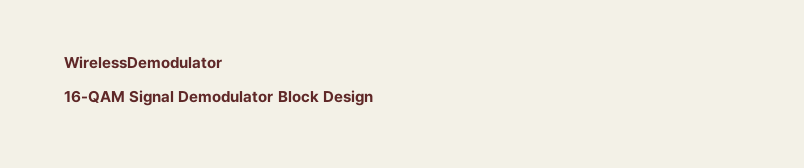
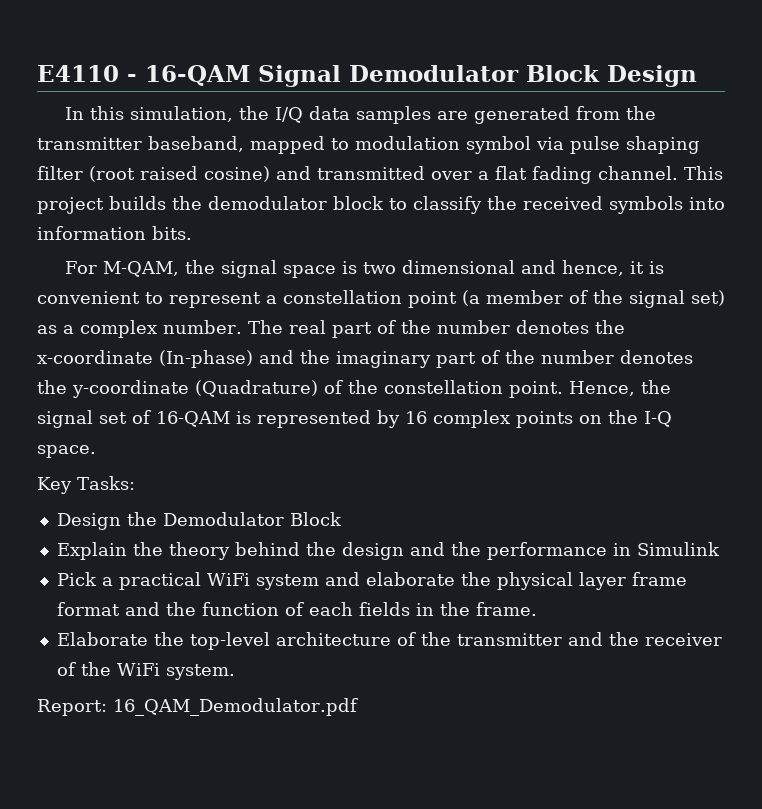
- WirelessDemodulator
- 16-QAM Signal Demodulator Block Design
+ E4110 - 16-QAM Signal Demodulator Block Design
+ In this simulation, the I/Q data samples are generated from the transmitter baseband, mapped to modulation symbol via pulse shaping filter (root raised cosine) and transmitted over a flat fading channel. This project builds the demodulator block to classify the received symbols into information bits.
+ For M-QAM, the signal space is two dimensional and hence, it is convenient to represent a constellation point (a member of the signal set) as a complex number. The real part of the number denotes the x-coordinate (In-phase) and the imaginary part of the number denotes the y-coordinate (Quadrature) of the constellation point. Hence, the signal set of 16-QAM is represented by 16 complex points on the I-Q space.
+ Key Tasks:
+ Design the Demodulator Block
+ Explain the theory behind the design and the performance in Simulink
+ Pick a practical WiFi system and elaborate the physical layer frame format and the function of each fields in the frame.
+ Elaborate the top-level architecture of the transmitter and the receiver of the WiFi system.
+ Report: 16_QAM_Demodulator.pdf

